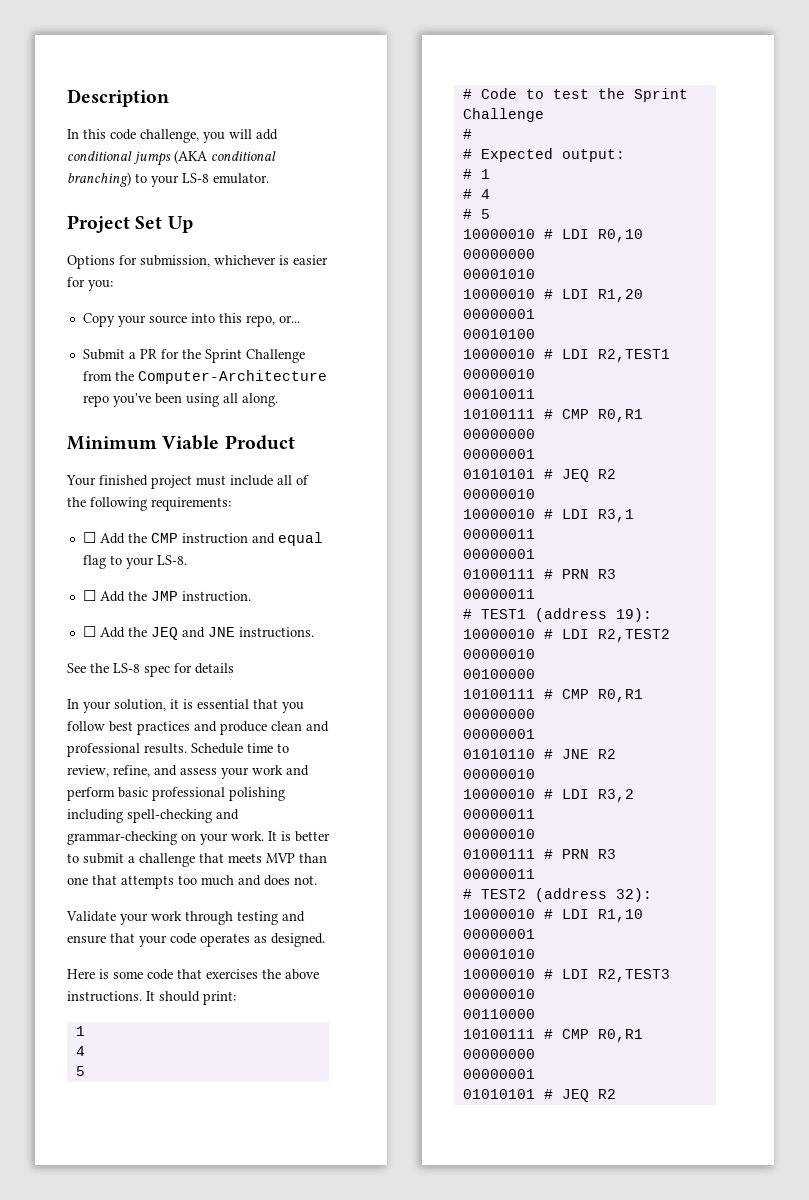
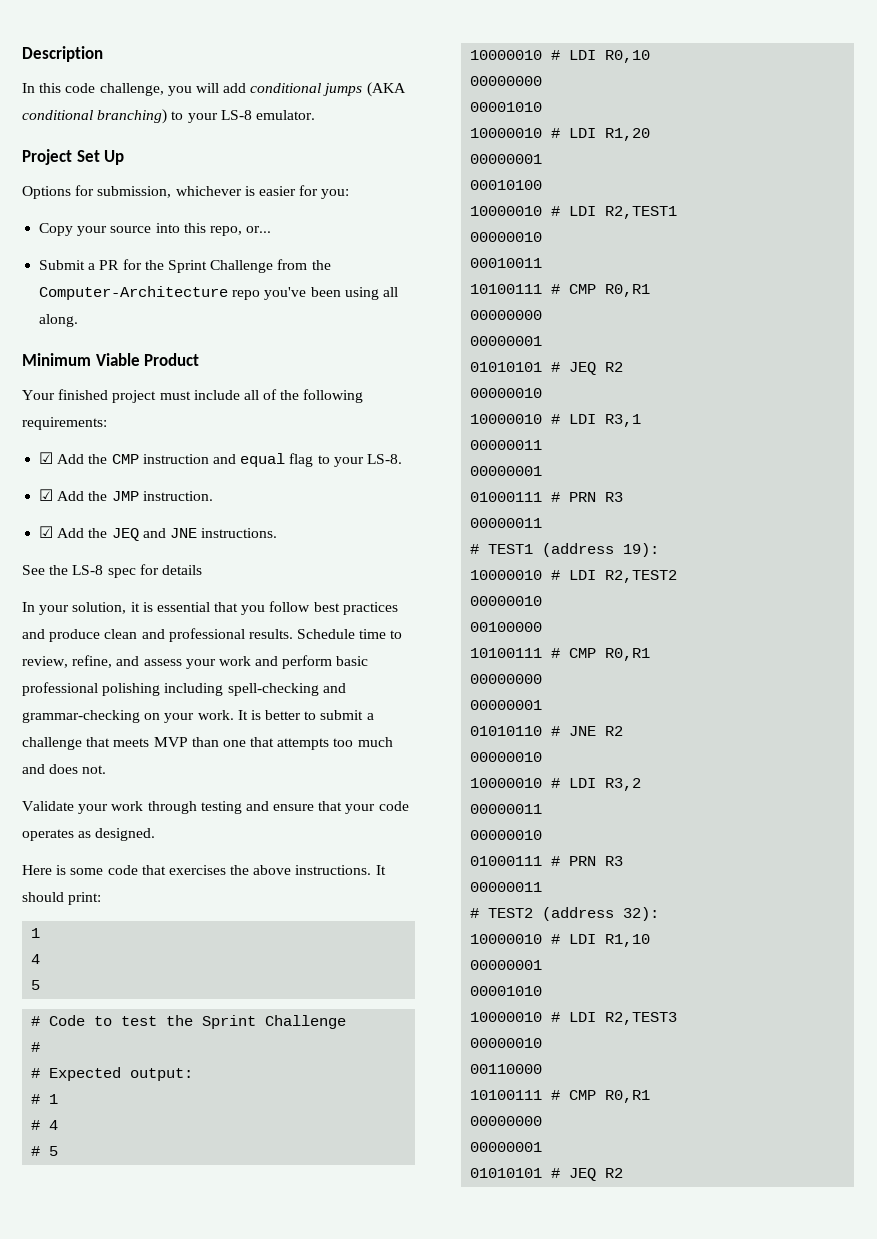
- ☐ Add the CMP instruction and equal flag to your LS-8.
+ ☑ Add the CMP instruction and equal flag to your LS-8.
- ☐ Add the JMP instruction.
+ ☑ Add the JMP instruction.
- ☐ Add the JEQ and JNE instructions.
+ ☑ Add the JEQ and JNE instructions.

